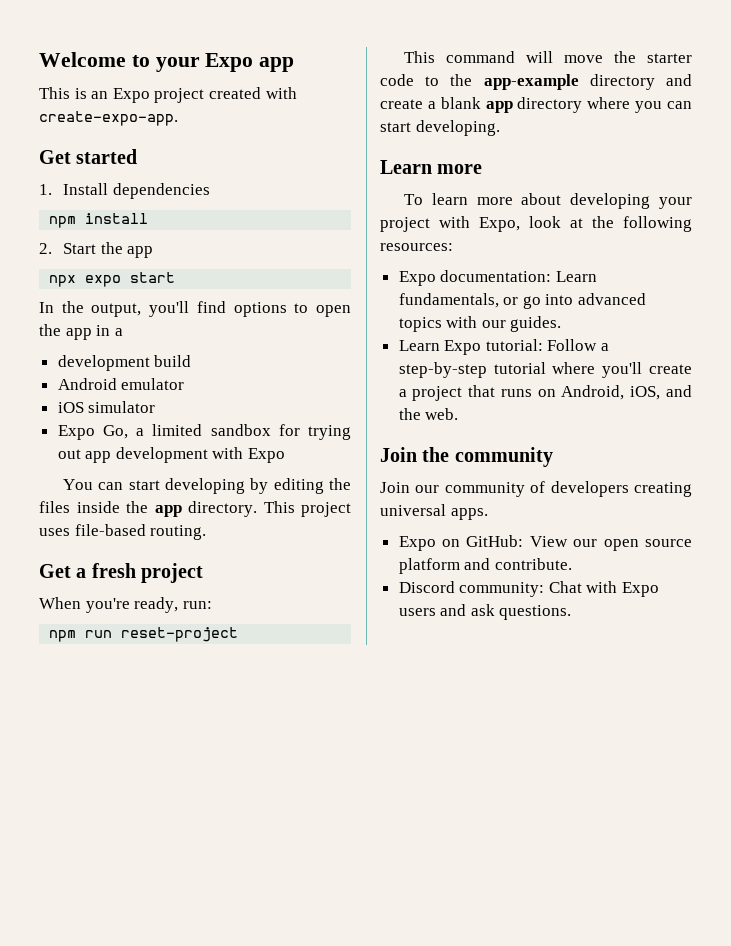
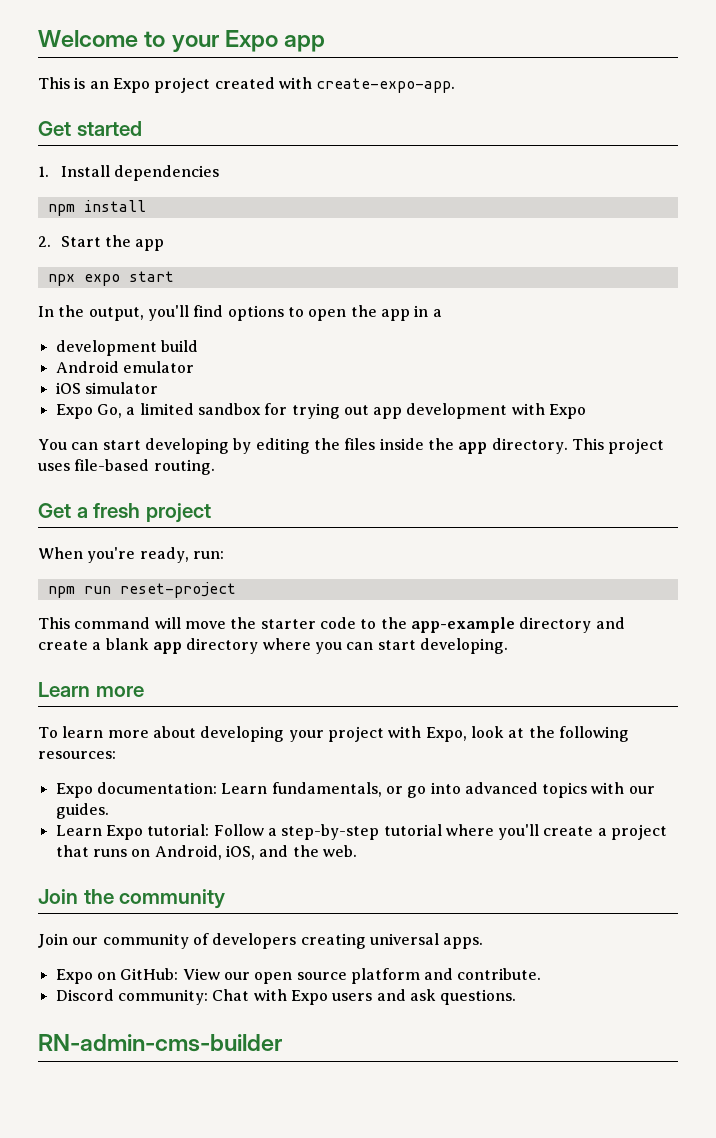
+ RN-admin-cms-builder

